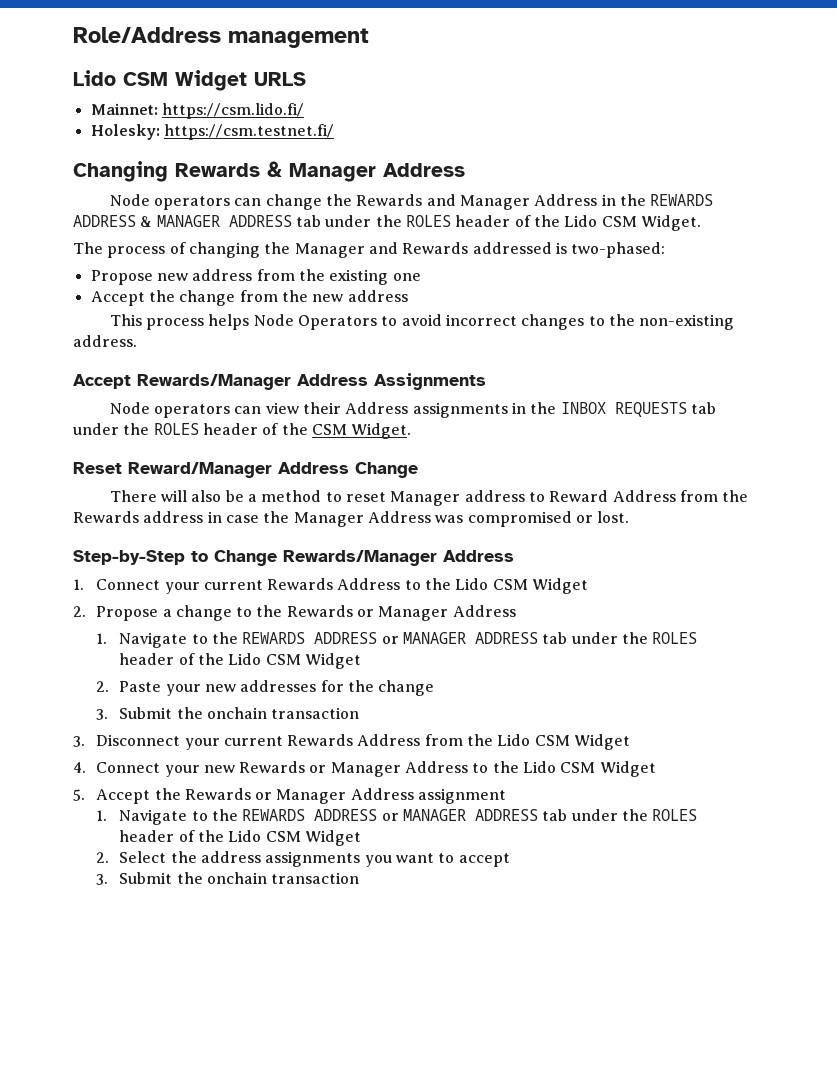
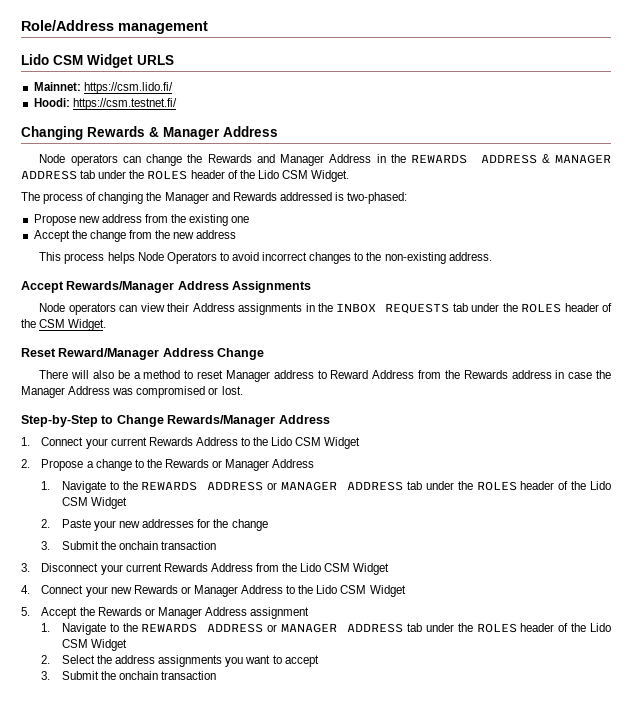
- Holesky: https://csm.testnet.fi/
+ Hoodi: https://csm.testnet.fi/

